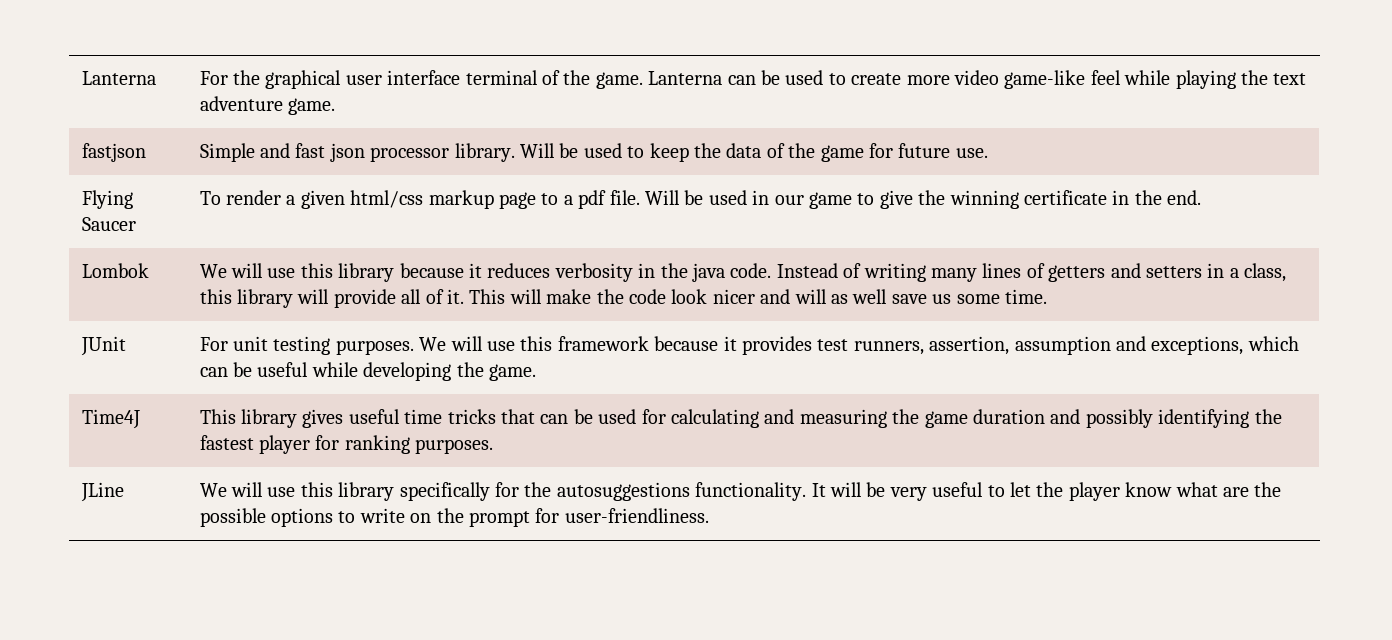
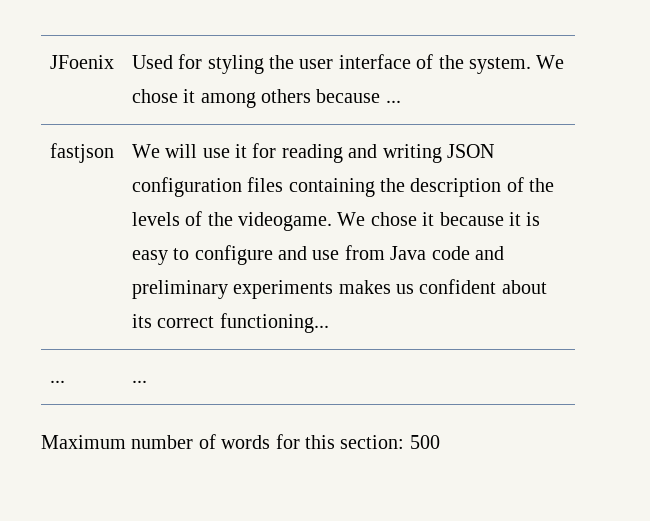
- Lanterna | For the graphical user interface terminal of the game. Lanterna can be used to create more video game-like feel while playing the text adventure game.
- fastjson | Simple and fast json processor library. Will be used to keep the data of the game for future use.
- Flying Saucer | To render a given html/css markup page to a pdf file. Will be used in our game to give the winning certificate in the end.
- Lombok | We will use this library because it reduces verbosity in the java code. Instead of writing many lines of getters and setters in a class, this library will provide all of it. This will make the code look nicer and will as well save us some time.
- JUnit | For unit testing purposes. We will use this framework because it provides test runners, assertion, assumption and exceptions, which can be useful while developing the game.
- Time4J | This library gives useful time tricks that can be used for calculating and measuring the game duration and possibly identifying the fastest player for ranking purposes.
- JLine | We will use this library specifically for the autosuggestions functionality. It will be very useful to let the player know what are the possible options to write on the prompt for user-friendliness.
+ JFoenix | Used for styling the user interface of the system. We chose it among others because ...
+ fastjson | We will use it for reading and writing JSON configuration files containing the description of the levels of the videogame. We chose it because it is easy to configure and use from Java code and preliminary experiments makes us confident about its correct functioning...
+ ... | ...
+ Maximum number of words for this section: 500

